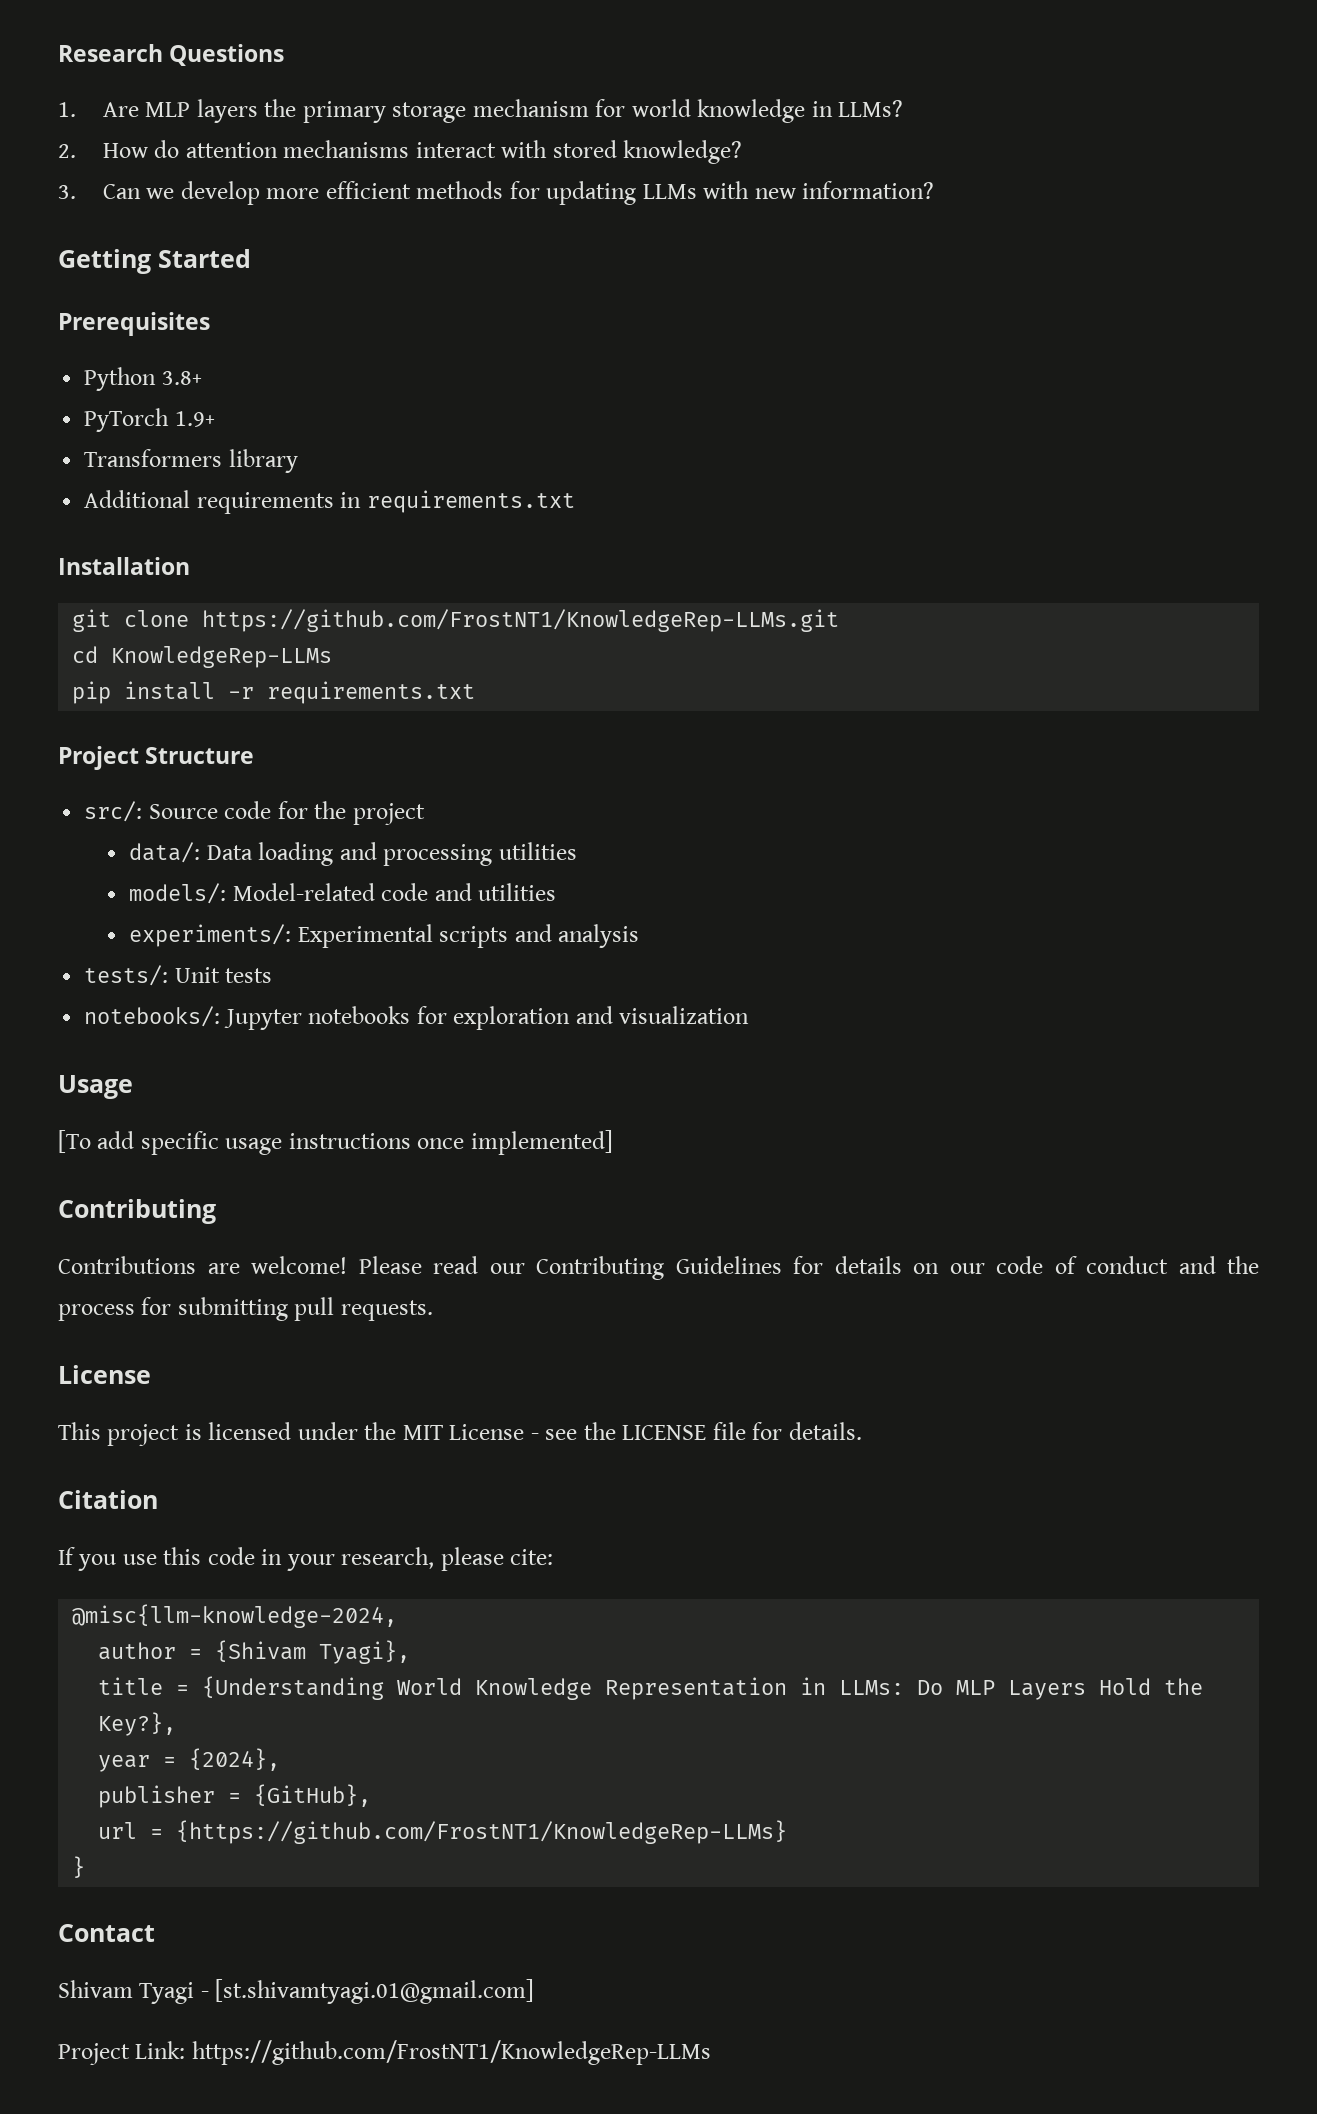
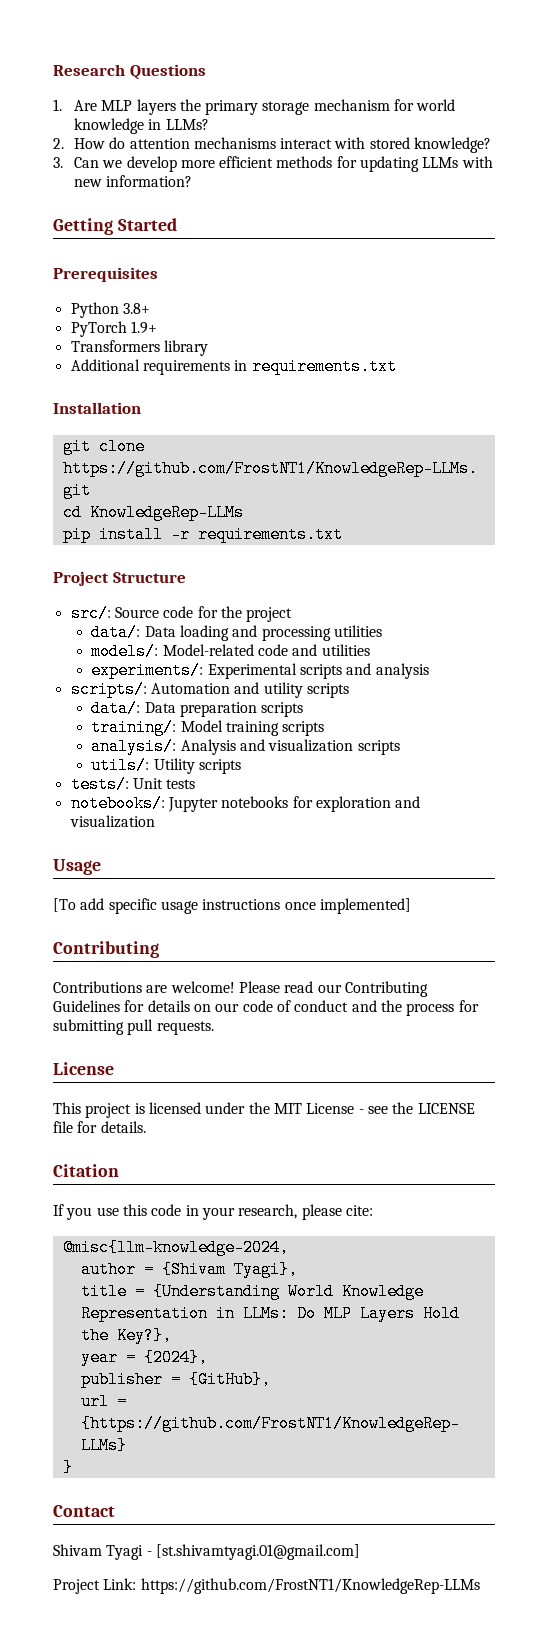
+ scripts/: Automation and utility scripts
+ data/: Data preparation scripts
+ training/: Model training scripts
+ analysis/: Analysis and visualization scripts
+ utils/: Utility scripts

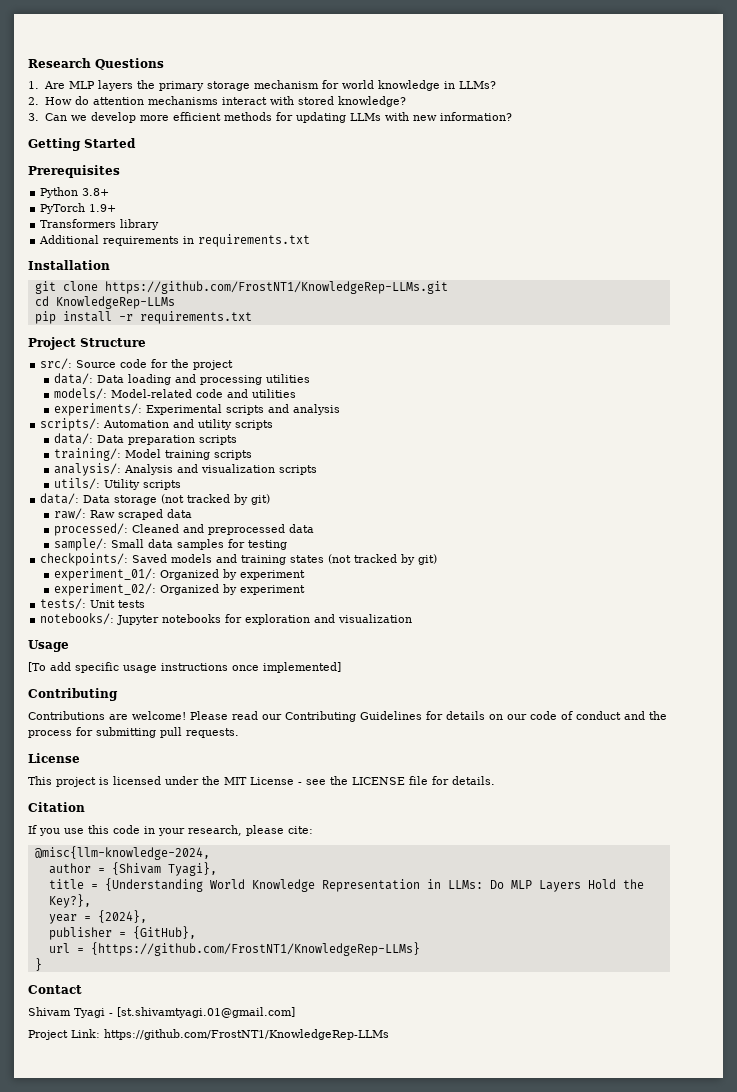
+ data/: Data storage (not tracked by git)
+ raw/: Raw scraped data
+ processed/: Cleaned and preprocessed data
+ sample/: Small data samples for testing
+ checkpoints/: Saved models and training states (not tracked by git)
+ experiment_01/: Organized by experiment
+ experiment_02/: Organized by experiment

